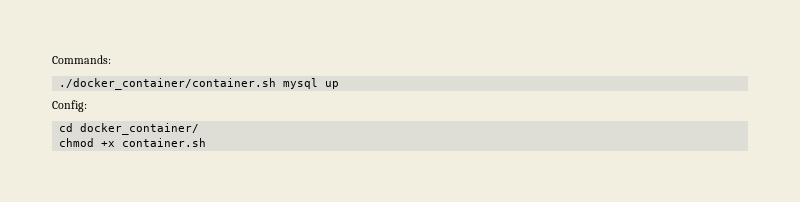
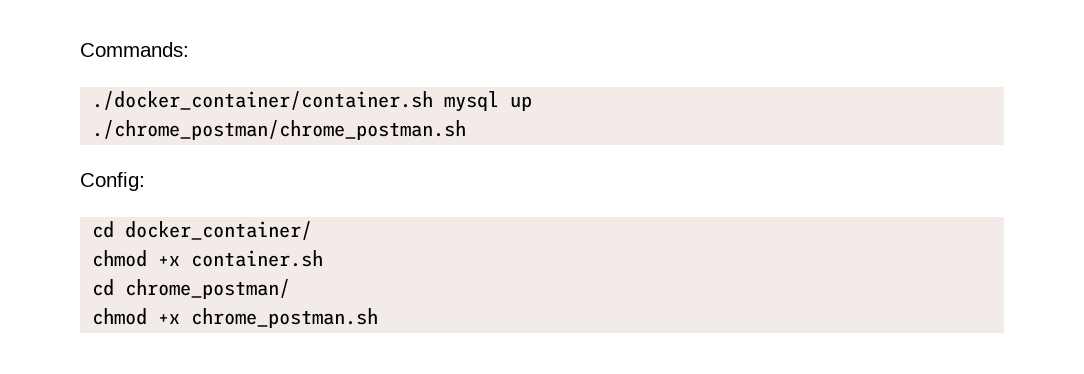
+ ./chrome_postman/chrome_postman.sh
+ cd chrome_postman/
+ chmod +x chrome_postman.sh

